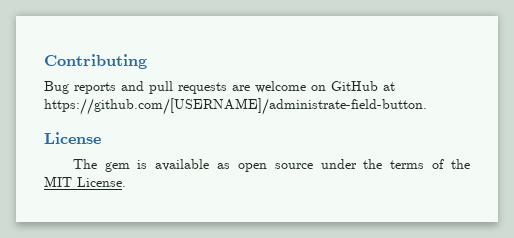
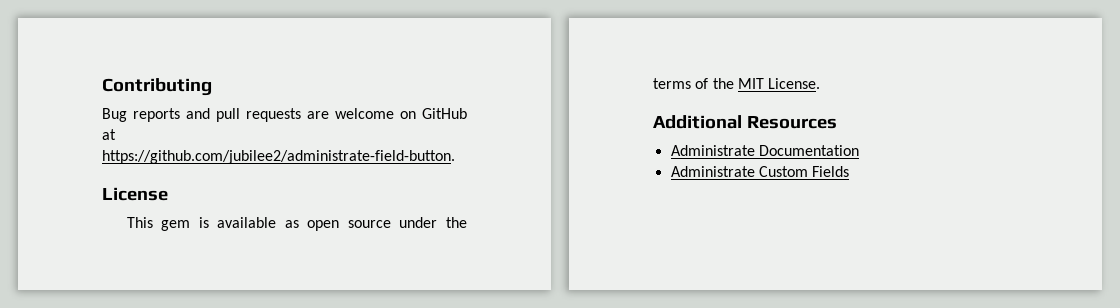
- Bug reports and pull requests are welcome on GitHub at https://github.com/[USERNAME]/administrate-field-button.
+ Bug reports and pull requests are welcome on GitHub at https://github.com/jubilee2/administrate-field-button.
- The gem is available as open source under the terms of the MIT License.
+ This gem is available as open source under the terms of the MIT License.
+ Additional Resources
+ Administrate Documentation
+ Administrate Custom Fields

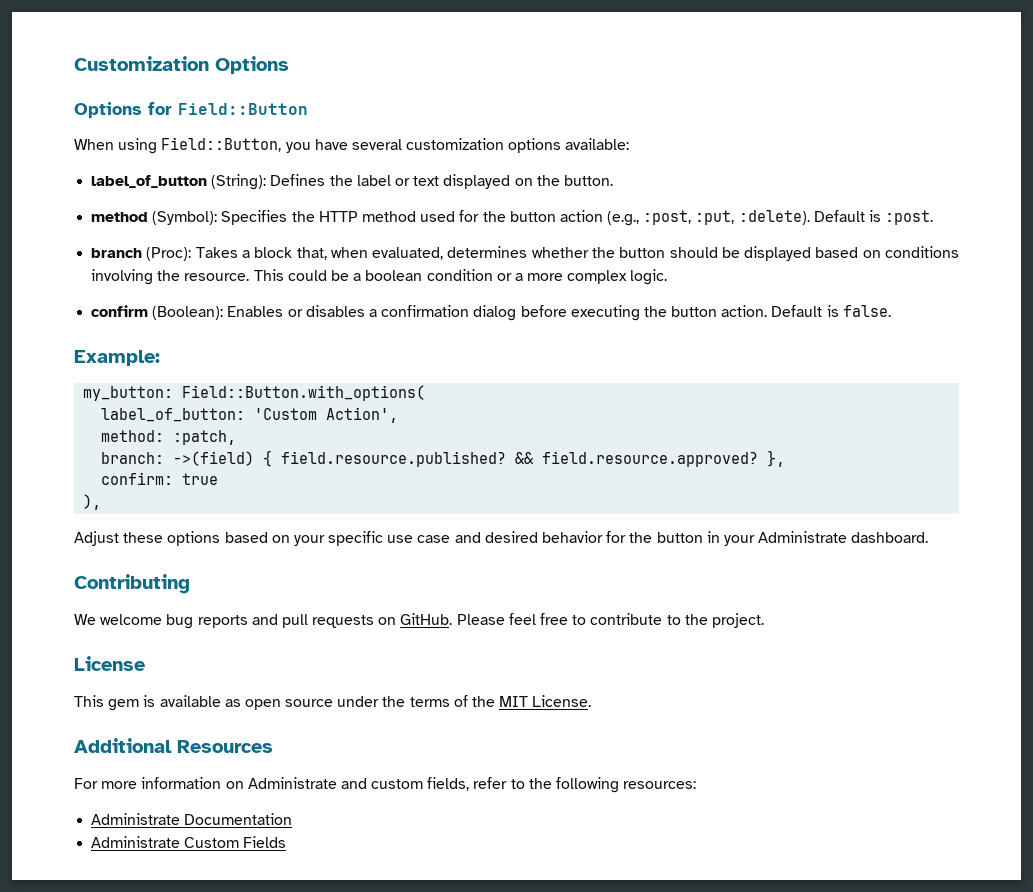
+ Customization Options
+ Options for Field::Button
+ When using Field::Button, you have several customization options available:
+ label_of_button (String): Defines the label or text displayed on the button.
+ method (Symbol): Specifies the HTTP method used for the button action (e.g., :post, :put, :delete). Default is :post.
+ branch (Proc): Takes a block that, when evaluated, determines whether the button should be displayed based on conditions involving the resource. This could be a boolean condition or a more complex logic.
+ confirm (Boolean): Enables or disables a confirmation dialog before executing the button action. Default is false.
+ Example:
+ my_button: Field::Button.with_options(
+ label_of_button: 'Custom Action',
+ method: :patch,
+ branch: ->(field) { field.resource.published? && field.resource.approved? },
+ confirm: true
+ ),
+ Adjust these options based on your specific use case and desired behavior for the button in your Administrate dashboard.
  Contributing
- Bug reports and pull requests are welcome on GitHub at https://github.com/jubilee2/administrate-field-button.
+ We welcome bug reports and pull requests on GitHub. Please feel free to contribute to the project.
+ For more information on Administrate and custom fields, refer to the following resources:

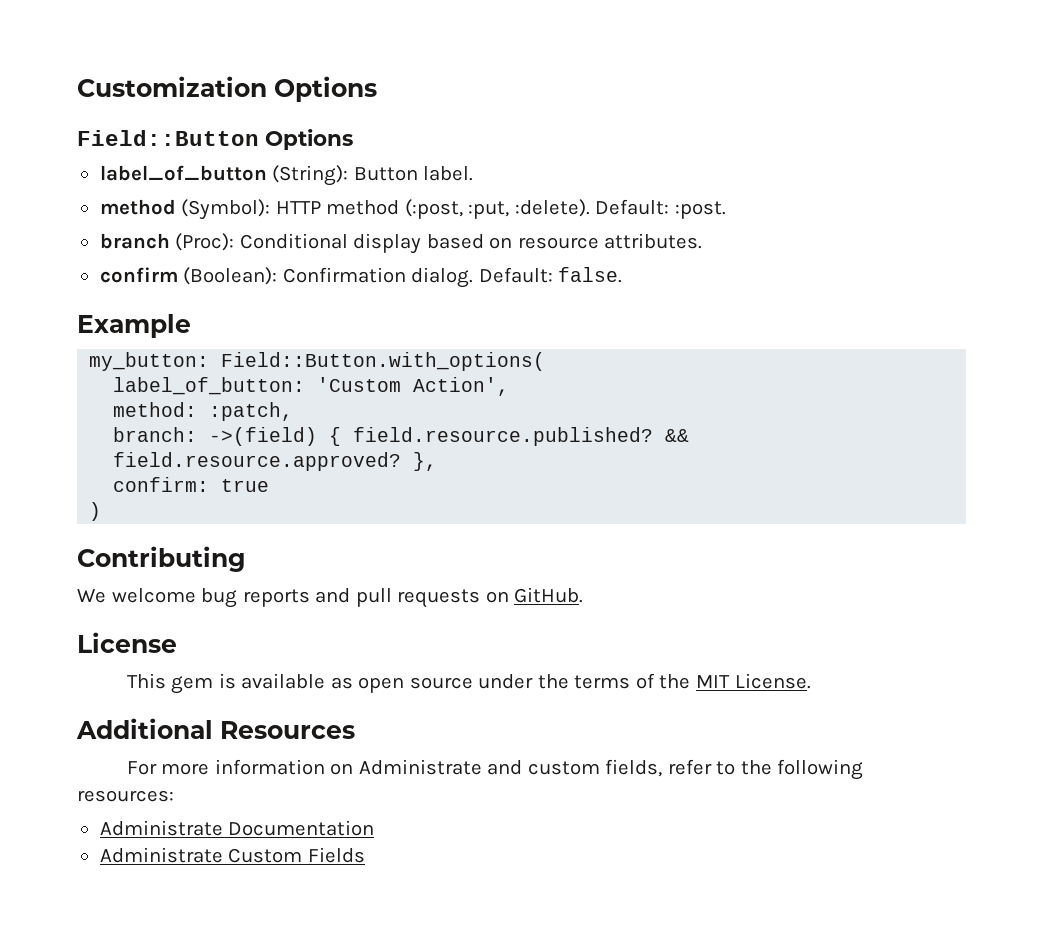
- Options for Field::Button
- When using Field::Button, you have several customization options available:
- label_of_button (String): Defines the label or text displayed on the button.
- method (Symbol): Specifies the HTTP method used for the button action (e.g., :post, :put, :delete). Default is :post.
- branch (Proc): Takes a block that, when evaluated, determines whether the button should be displayed based on conditions involving the resource. This could be a boolean condition or a more complex logic.
- confirm (Boolean): Enables or disables a confirmation dialog before executing the button action. Default is false.
+ Field::Button Options
+ label_of_button (String): Button label.
+ method (Symbol): HTTP method (:post, :put, :delete). Default: :post.
+ branch (Proc): Conditional display based on resource attributes.
+ confirm (Boolean): Confirmation dialog. Default: false.
- Example:
+ Example
- ),
- Adjust these options based on your specific use case and desired behavior for the button in your Administrate dashboard.
+ )
- Please feel free to contribute to the project.

